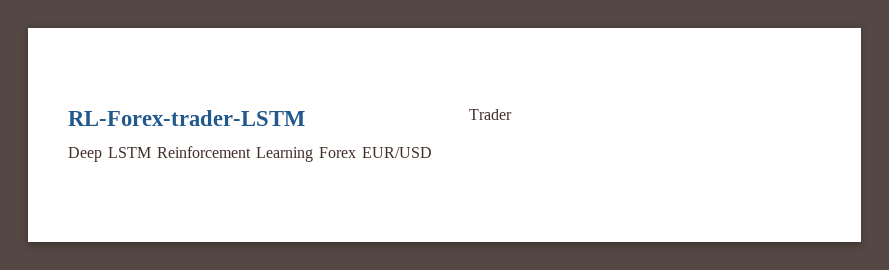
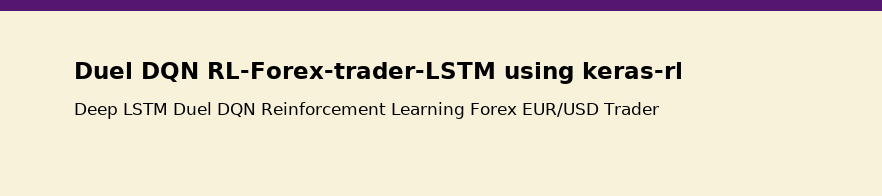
- RL-Forex-trader-LSTM
+ Duel DQN RL-Forex-trader-LSTM using keras-rl
- Deep LSTM Reinforcement Learning Forex EUR/USD Trader
+ Deep LSTM Duel DQN Reinforcement Learning Forex EUR/USD Trader

